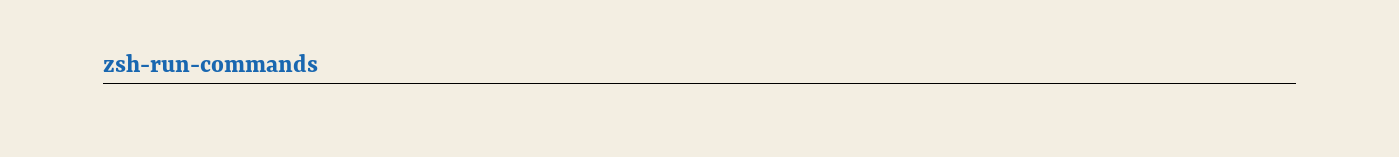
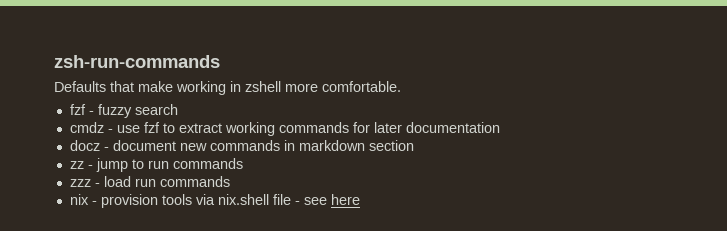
+ Defaults that make working in zshell more comfortable.
+ fzf - fuzzy search
+ cmdz - use fzf to extract working commands for later documentation
+ docz - document new commands in markdown section
+ zz - jump to run commands
+ zzz - load run commands
+ nix - provision tools via nix.shell file - see here

